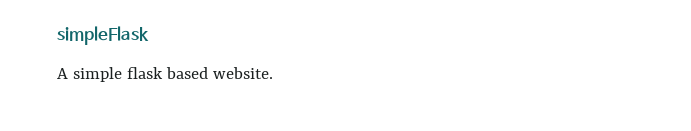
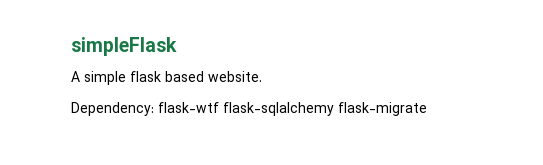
+ Dependency: flask-wtf flask-sqlalchemy flask-migrate

